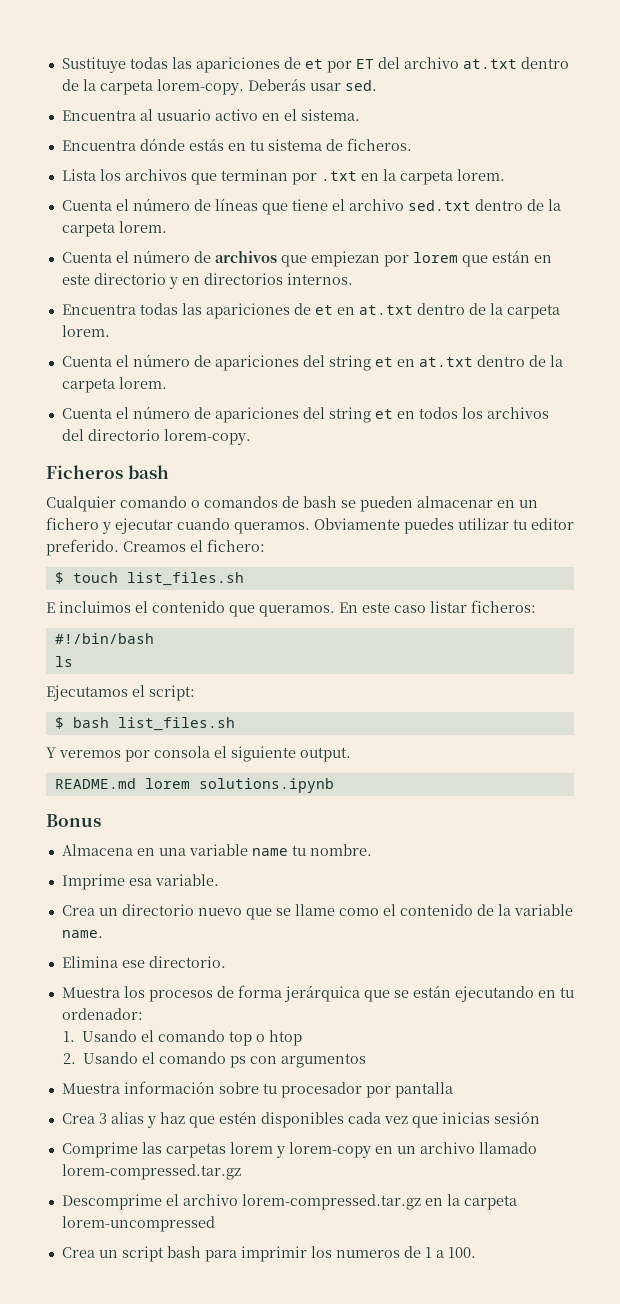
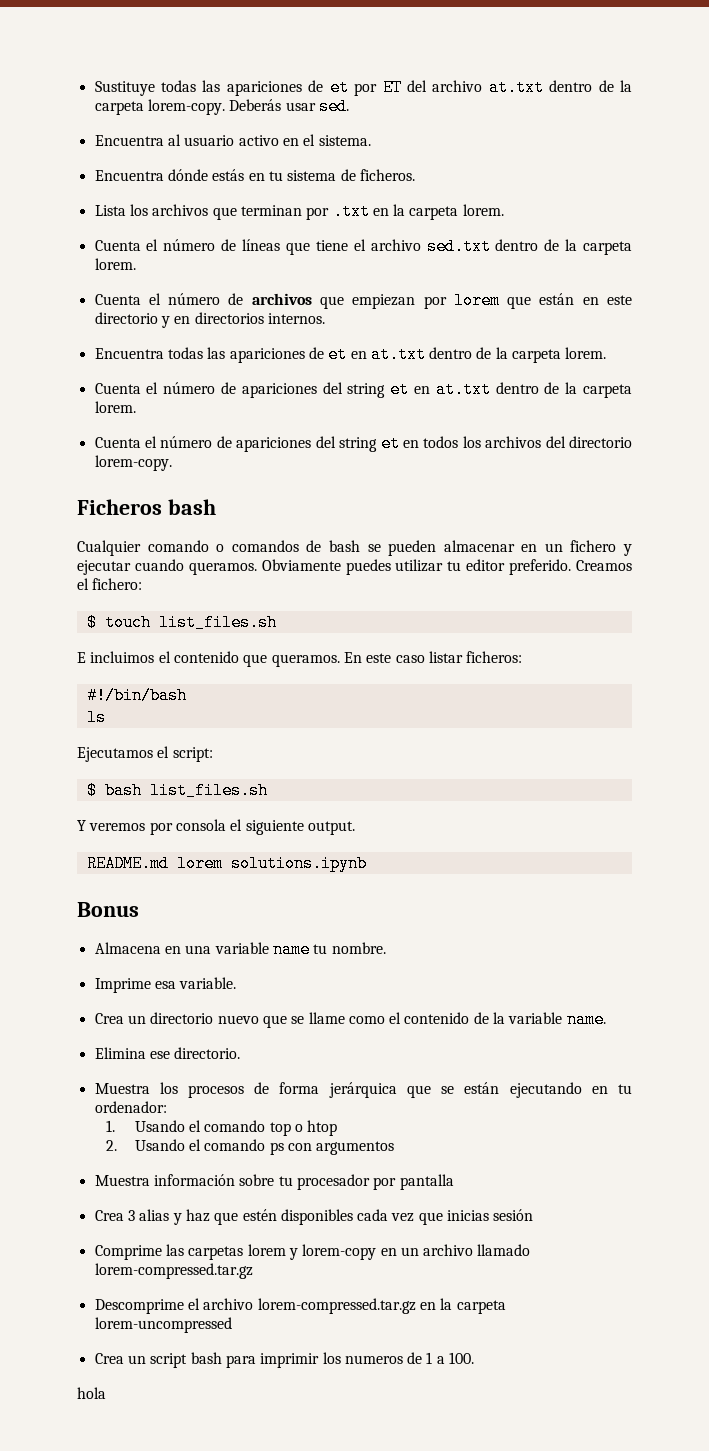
+ hola

